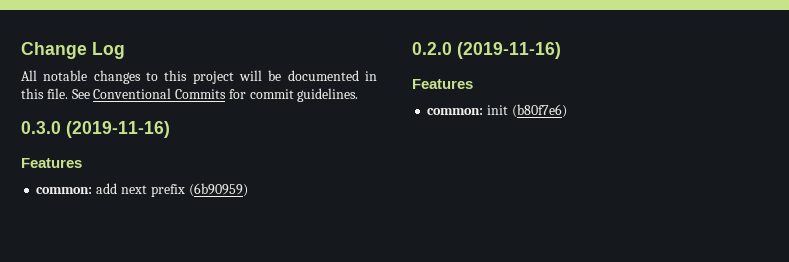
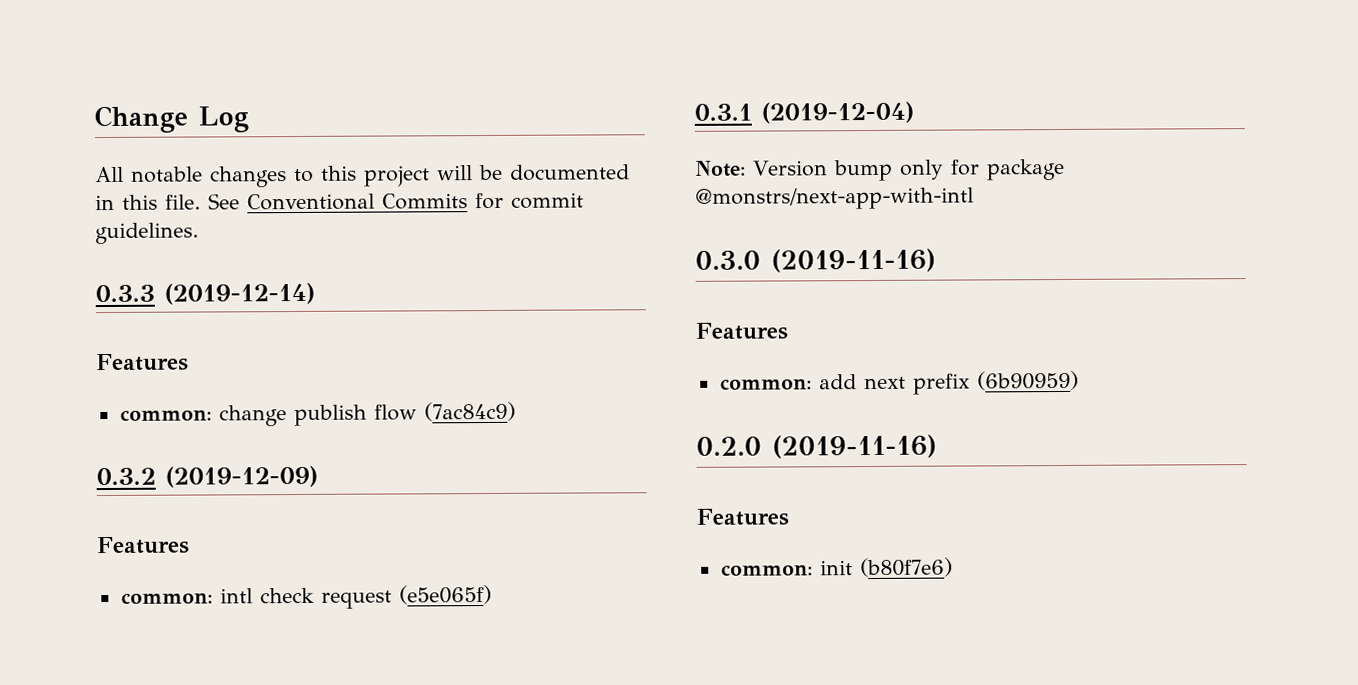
+ 0.3.3 (2019-12-14)
+ Features
+ common: change publish flow (7ac84c9)
+ 0.3.2 (2019-12-09)
+ Features
+ common: intl check request (e5e065f)
+ 0.3.1 (2019-12-04)
+ Note: Version bump only for package @monstrs/next-app-with-intl

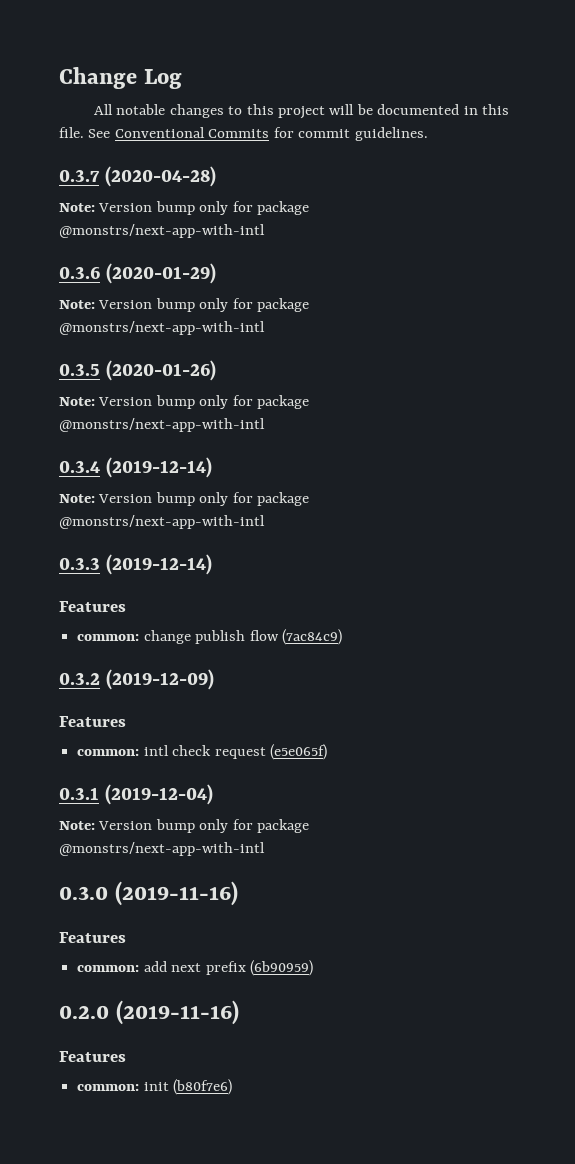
+ 0.3.7 (2020-04-28)
+ Note: Version bump only for package @monstrs/next-app-with-intl
+ 0.3.6 (2020-01-29)
+ Note: Version bump only for package @monstrs/next-app-with-intl
+ 0.3.5 (2020-01-26)
+ Note: Version bump only for package @monstrs/next-app-with-intl
+ 0.3.4 (2019-12-14)
+ Note: Version bump only for package @monstrs/next-app-with-intl

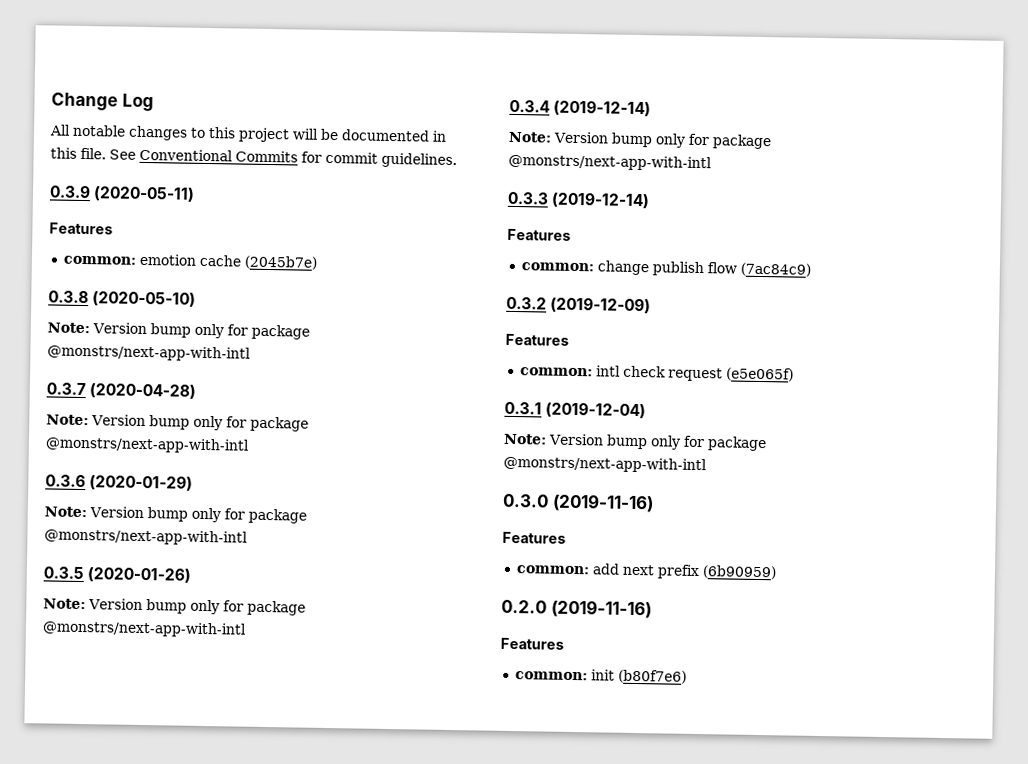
+ 0.3.9 (2020-05-11)
+ Features
+ common: emotion cache (2045b7e)
+ 0.3.8 (2020-05-10)
+ Note: Version bump only for package @monstrs/next-app-with-intl

